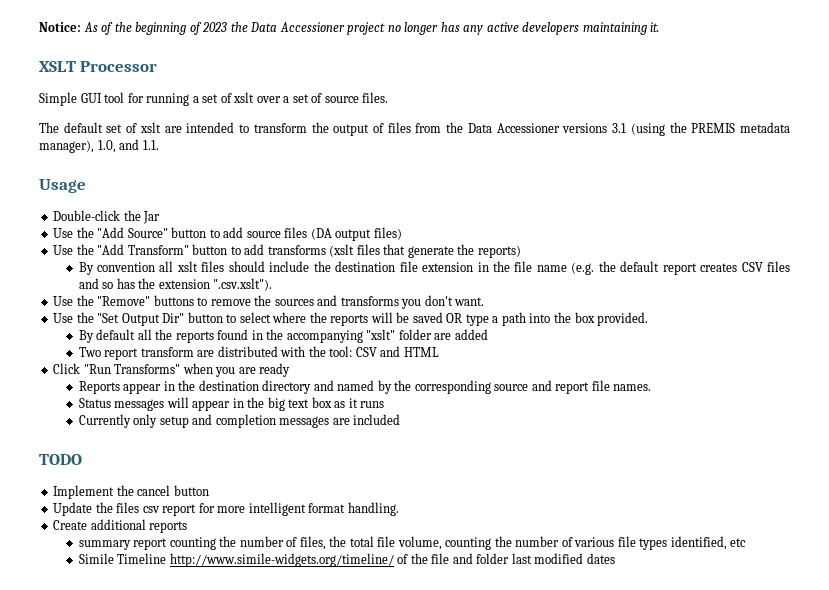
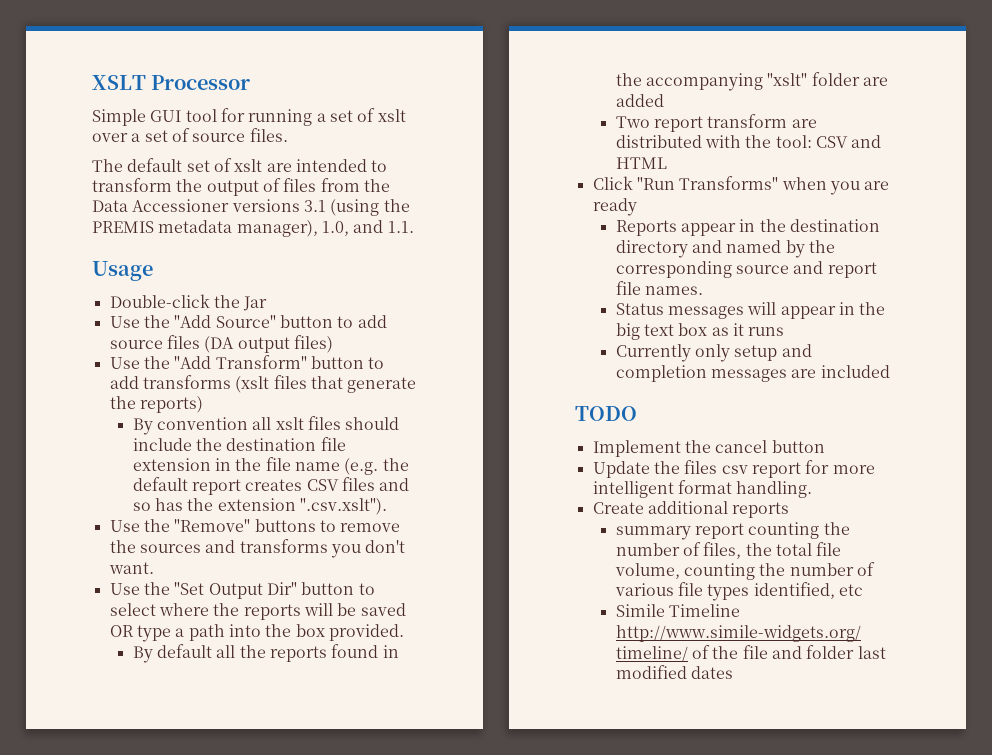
- Notice: As of the beginning of 2023 the Data Accessioner project no longer has any active developers maintaining it.

